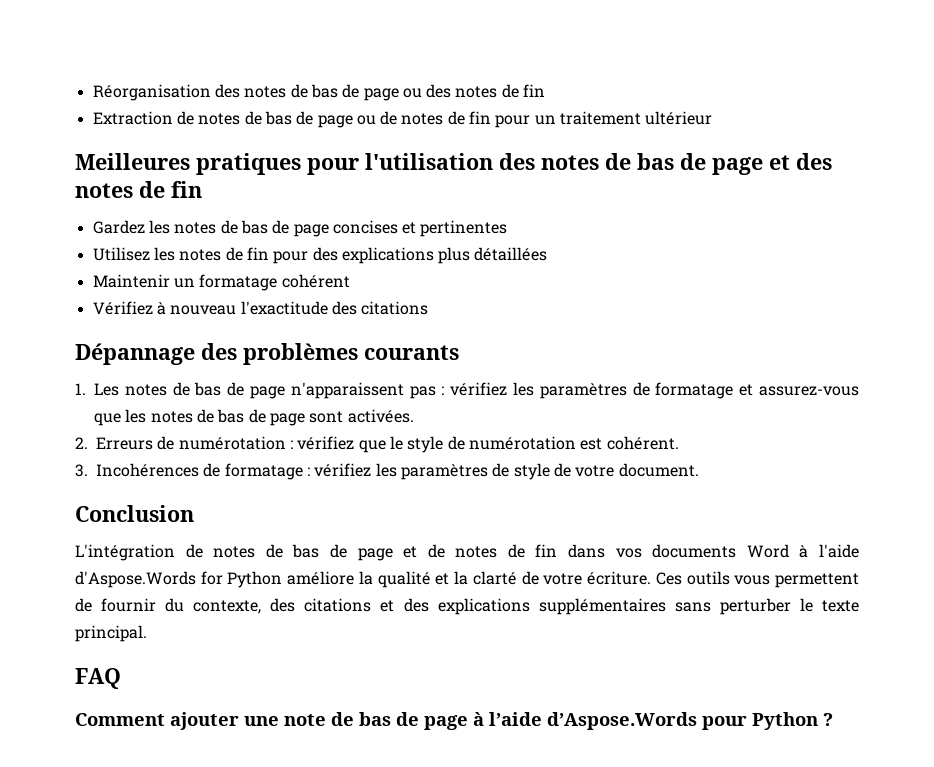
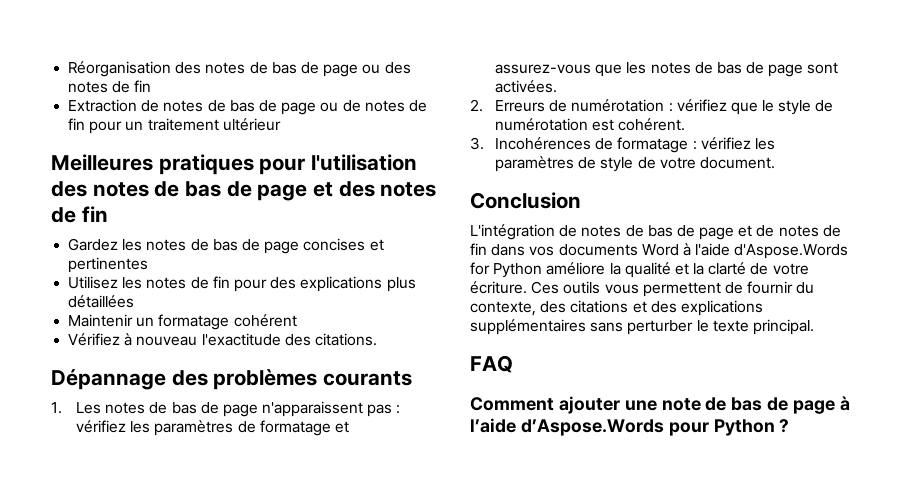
- Vérifiez à nouveau l'exactitude des citations
+ Vérifiez à nouveau l'exactitude des citations.

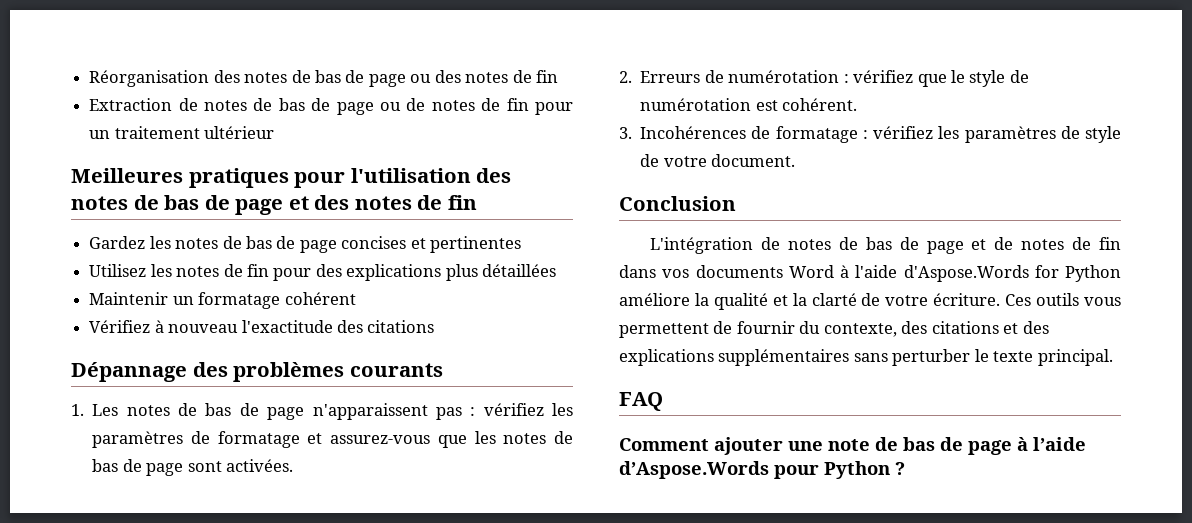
- Vérifiez à nouveau l'exactitude des citations.
+ Vérifiez à nouveau l'exactitude des citations

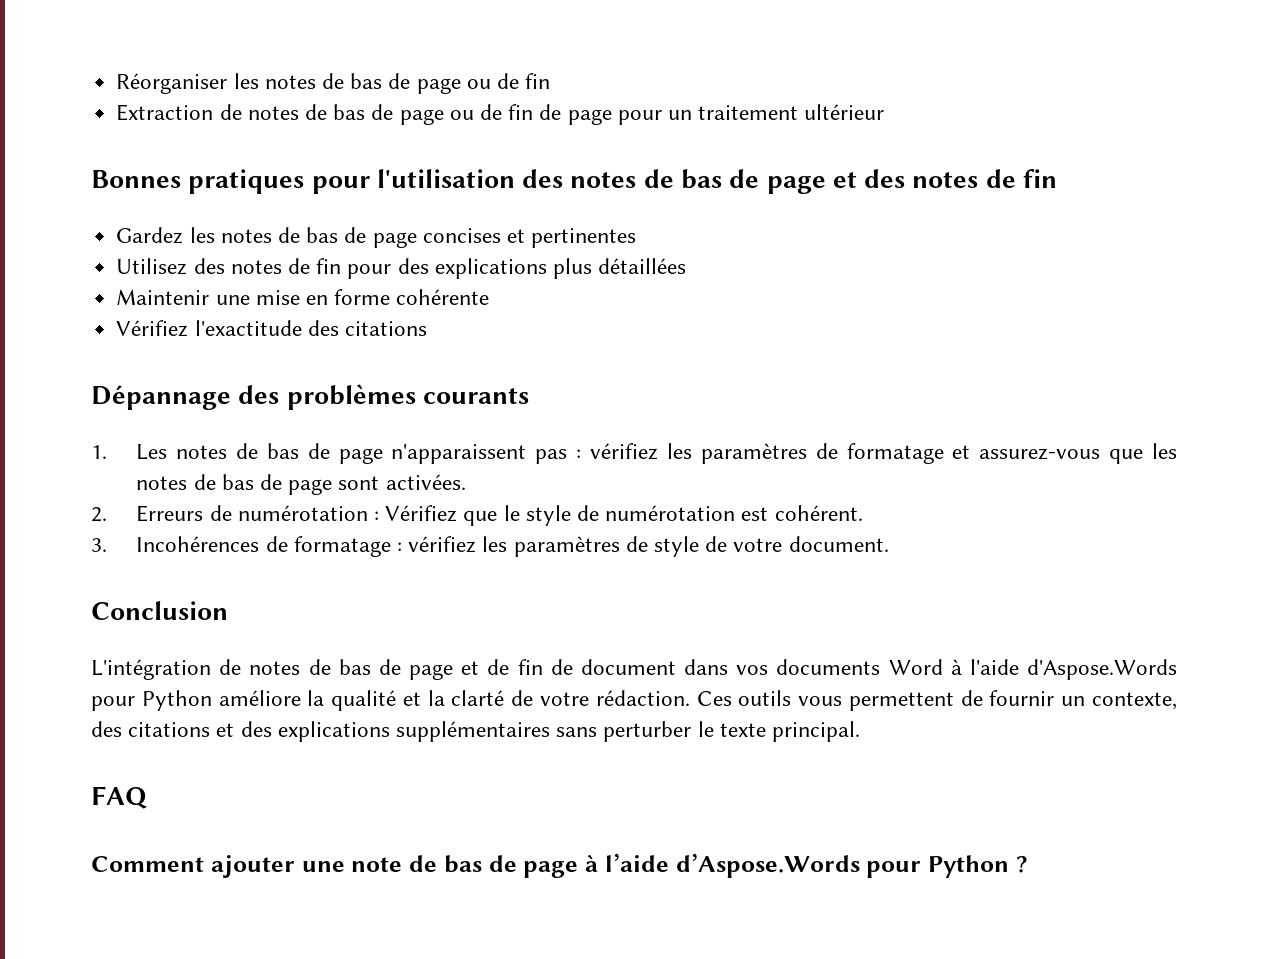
- Réorganisation des notes de bas de page ou des notes de fin
+ Réorganiser les notes de bas de page ou de fin
- Extraction de notes de bas de page ou de notes de fin pour un traitement ultérieur
+ Extraction de notes de bas de page ou de fin de page pour un traitement ultérieur
- Meilleures pratiques pour l'utilisation des notes de bas de page et des notes de fin
+ Bonnes pratiques pour l'utilisation des notes de bas de page et des notes de fin
- Utilisez les notes de fin pour des explications plus détaillées
+ Utilisez des notes de fin pour des explications plus détaillées
- Maintenir un formatage cohérent
- Vérifiez à nouveau l'exactitude des citations
+ Maintenir une mise en forme cohérente
+ Vérifiez l'exactitude des citations
- 2. Erreurs de numérotation : vérifiez que le style de numérotation est cohérent.
+ 2. Erreurs de numérotation : Vérifiez que le style de numérotation est cohérent.
- L'intégration de notes de bas de page et de notes de fin dans vos documents Word à l'aide d'Aspose.Words for Python améliore la qualité et la clarté de votre écriture.
+ L'intégration de notes de bas de page et de fin de document dans vos documents Word à l'aide d'Aspose.Words pour Python améliore la qualité et la clarté de votre rédaction.
- Ces outils vous permettent de fournir du contexte, des citations et des explications supplémentaires sans perturber le texte principal.
+ Ces outils vous permettent de fournir un contexte, des citations et des explications supplémentaires sans perturber le texte principal.

